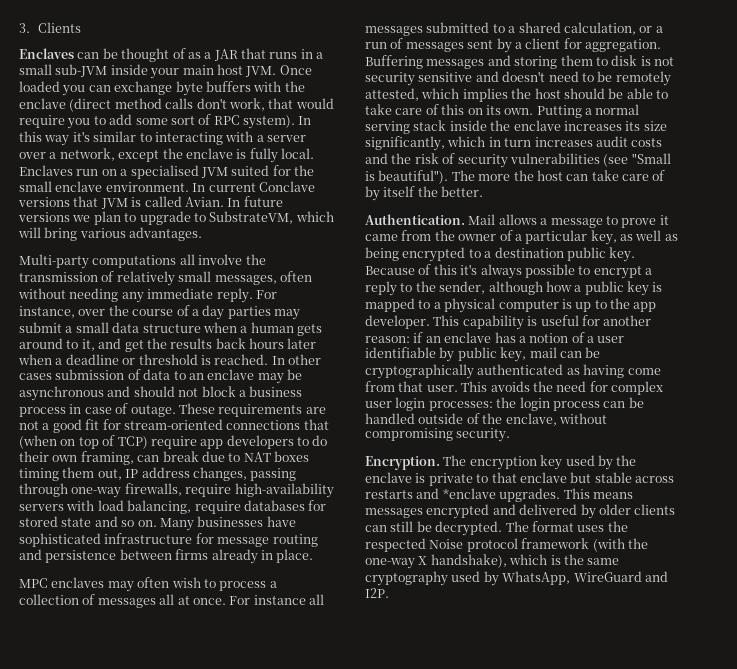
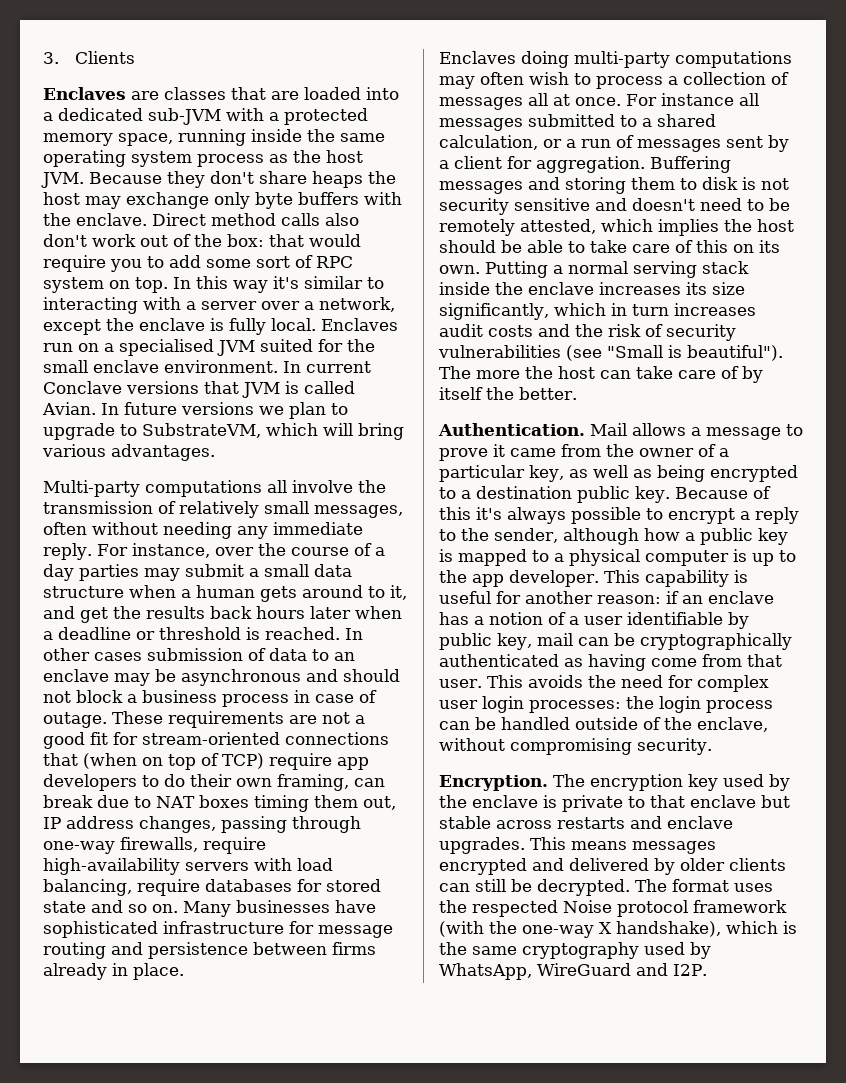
- Enclaves can be thought of as a JAR that runs in a small sub-JVM inside your main host JVM. Once loaded you can exchange byte buffers with the enclave (direct method calls don't work, that would require you to add some sort of RPC system).
+ Enclaves are classes that are loaded into a dedicated sub-JVM with a protected memory space, running inside the same operating system process as the host JVM. Because they don't share heaps the host may exchange only byte buffers with the enclave. Direct method calls also don't work out of the box: that would require you to add some sort of RPC system on top.
- MPC enclaves may often wish to process a collection of messages all at once.
+ Enclaves doing multi-party computations may often wish to process a collection of messages all at once.
- The encryption key used by the enclave is private to that enclave but stable across restarts and *enclave upgrades.
+ The encryption key used by the enclave is private to that enclave but stable across restarts and enclave upgrades.

